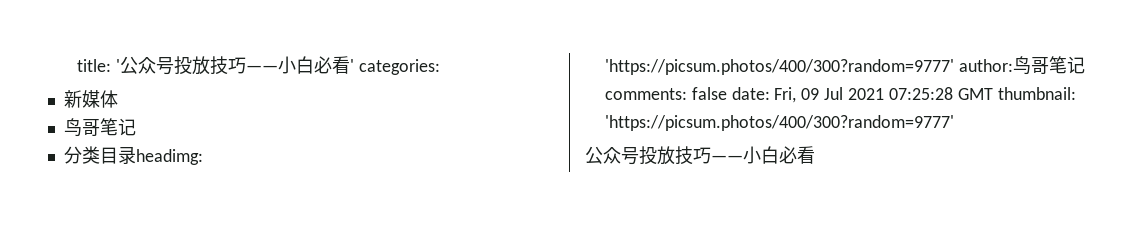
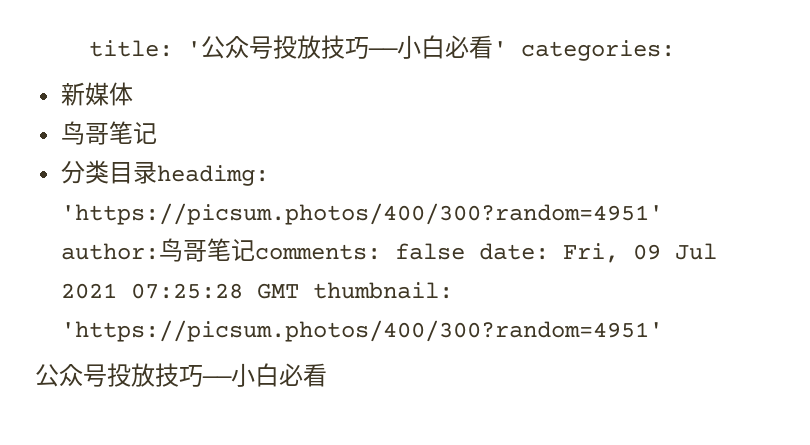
- 分类目录headimg: 'https://picsum.photos/400/300?random=9777' author:鸟哥笔记comments: false date: Fri, 09 Jul 2021 07:25:28 GMT thumbnail: 'https://picsum.photos/400/300?random=9777'
+ 分类目录headimg: 'https://picsum.photos/400/300?random=4951' author:鸟哥笔记comments: false date: Fri, 09 Jul 2021 07:25:28 GMT thumbnail: 'https://picsum.photos/400/300?random=4951'

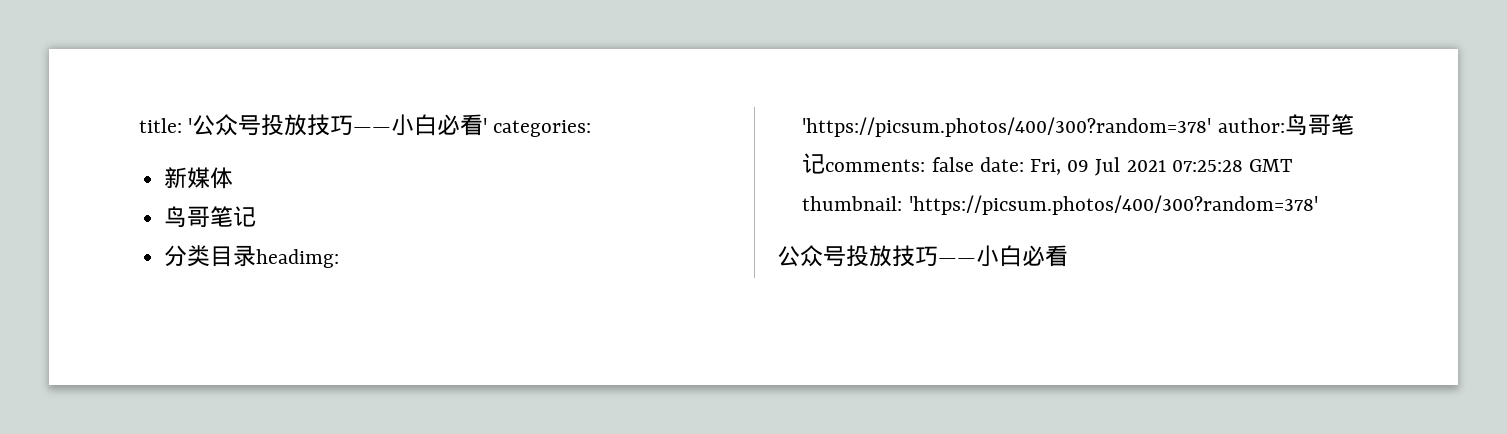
- 分类目录headimg: 'https://picsum.photos/400/300?random=4951' author:鸟哥笔记comments: false date: Fri, 09 Jul 2021 07:25:28 GMT thumbnail: 'https://picsum.photos/400/300?random=4951'
+ 分类目录headimg: 'https://picsum.photos/400/300?random=378' author:鸟哥笔记comments: false date: Fri, 09 Jul 2021 07:25:28 GMT thumbnail: 'https://picsum.photos/400/300?random=378'

